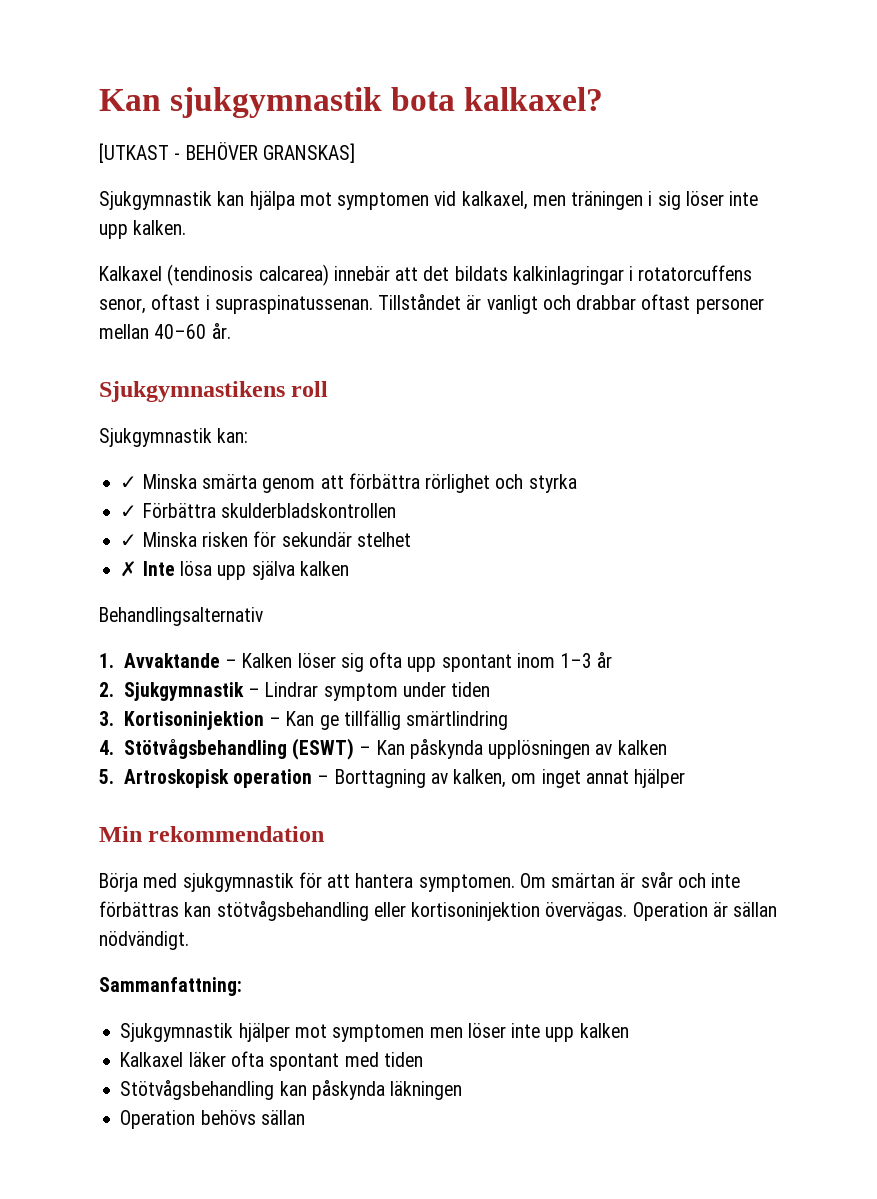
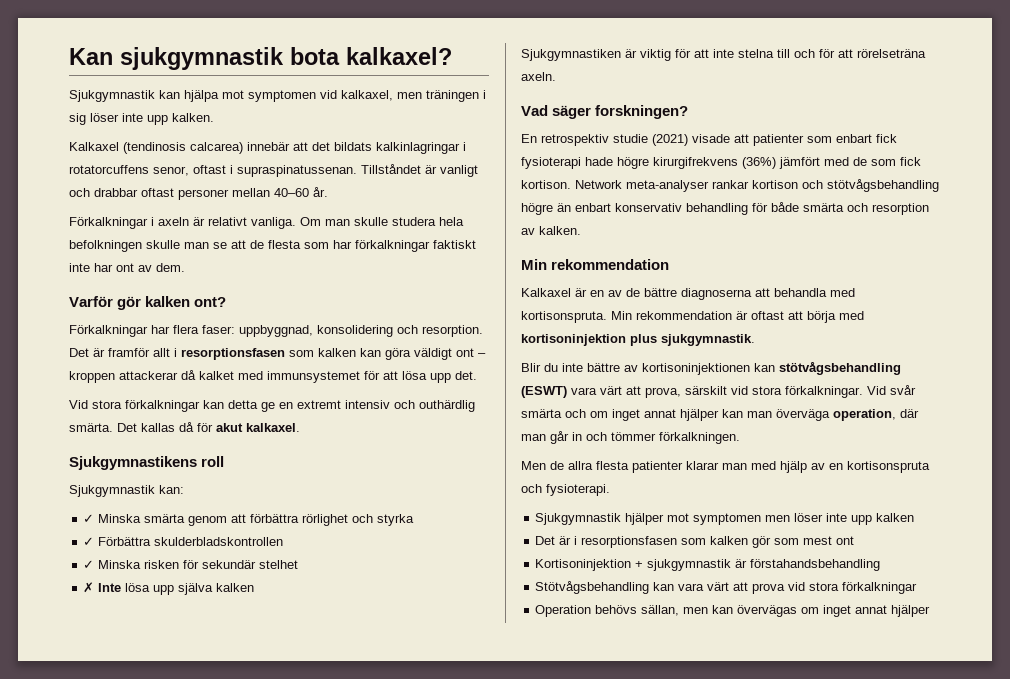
- [UTKAST - BEHÖVER GRANSKAS]
+ Förkalkningar i axeln är relativt vanliga. Om man skulle studera hela befolkningen skulle man se att de flesta som har förkalkningar faktiskt inte har ont av dem.
+ Varför gör kalken ont?
+ Förkalkningar har flera faser: uppbyggnad, konsolidering och resorption. Det är framför allt i resorptionsfasen som kalken kan göra väldigt ont – kroppen attackerar då kalket med immunsystemet för att lösa upp det.
+ Vid stora förkalkningar kan detta ge en extremt intensiv och outhärdlig smärta. Det kallas då för akut kalkaxel.
- Behandlingsalternativ
- 1. Avvaktande – Kalken löser sig ofta upp spontant inom 1–3 år
- 2. Sjukgymnastik – Lindrar symptom under tiden
- 3. Kortisoninjektion – Kan ge tillfällig smärtlindring
- 4. Stötvågsbehandling (ESWT) – Kan påskynda upplösningen av kalken
- 5. Artroskopisk operation – Borttagning av kalken, om inget annat hjälper
+ Sjukgymnastiken är viktig för att inte stelna till och för att rörelseträna axeln.
+ Vad säger forskningen?
+ En retrospektiv studie (2021) visade att patienter som enbart fick fysioterapi hade högre kirurgifrekvens (36%) jämfört med de som fick kortison. Network meta-analyser rankar kortison och stötvågsbehandling högre än enbart konservativ behandling för både smärta och resorption av kalken.
  Min rekommendation
- Börja med sjukgymnastik för att hantera symptomen. Om smärtan är svår och inte förbättras kan stötvågsbehandling eller kortisoninjektion övervägas. Operation är sällan nödvändigt.
- Sammanfattning:
+ Kalkaxel är en av de bättre diagnoserna att behandla med kortisonspruta. Min rekommendation är oftast att börja med kortisoninjektion plus sjukgymnastik.
+ Blir du inte bättre av kortisoninjektionen kan stötvågsbehandling (ESWT) vara värt att prova, särskilt vid stora förkalkningar. Vid svår smärta och om inget annat hjälper kan man överväga operation, där man går in och tömmer förkalkningen.
+ Men de allra flesta patienter klarar man med hjälp av en kortisonspruta och fysioterapi.
- Kalkaxel läker ofta spontant med tiden
- Stötvågsbehandling kan påskynda läkningen
- Operation behövs sällan
+ Det är i resorptionsfasen som kalken gör som mest ont
+ Kortisoninjektion + sjukgymnastik är förstahandsbehandling
+ Stötvågsbehandling kan vara värt att prova vid stora förkalkningar
+ Operation behövs sällan, men kan övervägas om inget annat hjälper

